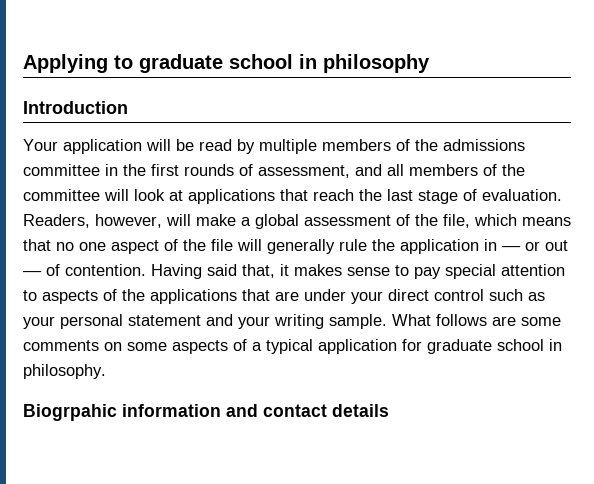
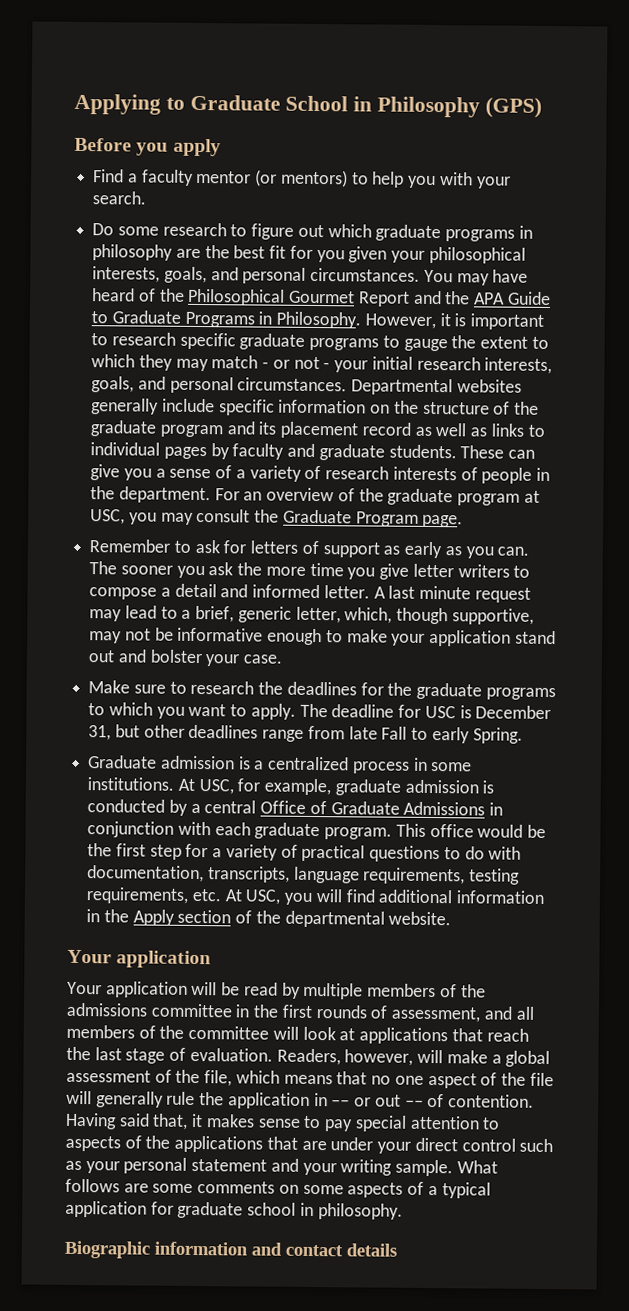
- Applying to graduate school in philosophy
- Introduction
+ Applying to Graduate School in Philosophy (GPS)
+ Before you apply
+ Find a faculty mentor (or mentors) to help you with your search.
+ Do some research to figure out which graduate programs in philosophy are the best fit for you given your philosophical interests, goals, and personal circumstances. You may have heard of the Philosophical Gourmet Report and the APA Guide to Graduate Programs in Philosophy. However, it is important to research specific graduate programs to gauge the extent to which they may match - or not - your initial research interests, goals, and personal circumstances. Departmental websites generally include specific information on the structure of the graduate program and its placement record as well as links to individual pages by faculty and graduate students. These can give you a sense of a variety of research interests of people in the department. For an overview of the graduate program at USC, you may consult the Graduate Program page.
+ Remember to ask for letters of support as early as you can. The sooner you ask the more time you give letter writers to compose a detail and informed letter. A last minute request may lead to a brief, generic letter, which, though supportive, may not be informative enough to make your application stand out and bolster your case.
+ Make sure to research the deadlines for the graduate programs to which you want to apply. The deadline for USC is December 31, but other deadlines range from late Fall to early Spring.
+ Graduate admission is a centralized process in some institutions. At USC, for example, graduate admission is conducted by a central Office of Graduate Admissions in conjunction with each graduate program. This office would be the first step for a variety of practical questions to do with documentation, transcripts, language requirements, testing requirements, etc. At USC, you will find additional information in the Apply section of the departmental website.
+ Your application
- Biogrpahic information and contact details
+ Biographic information and contact details

